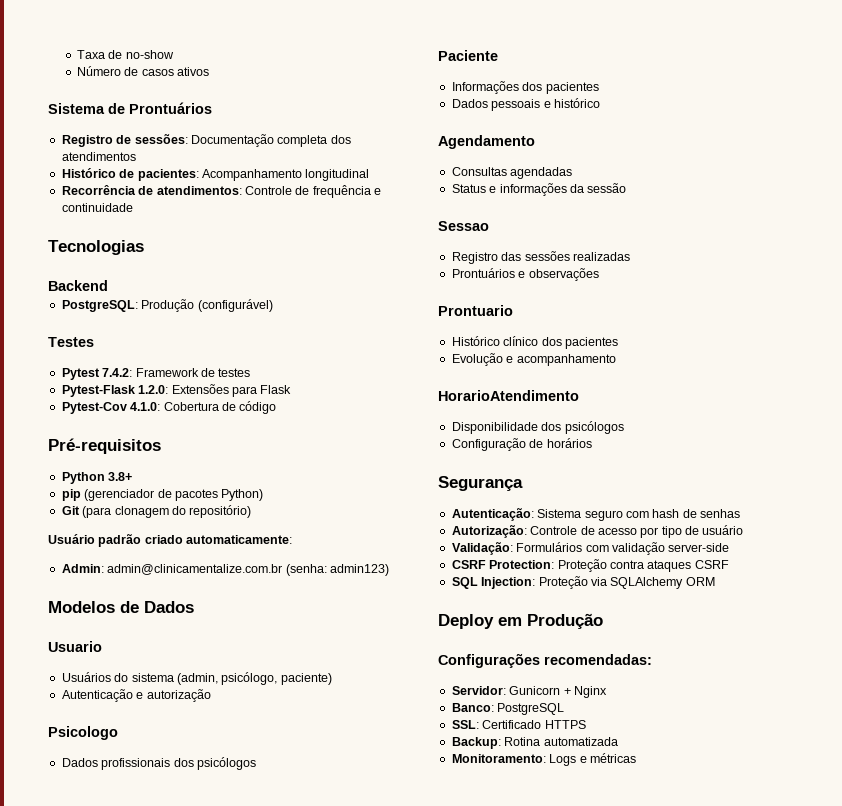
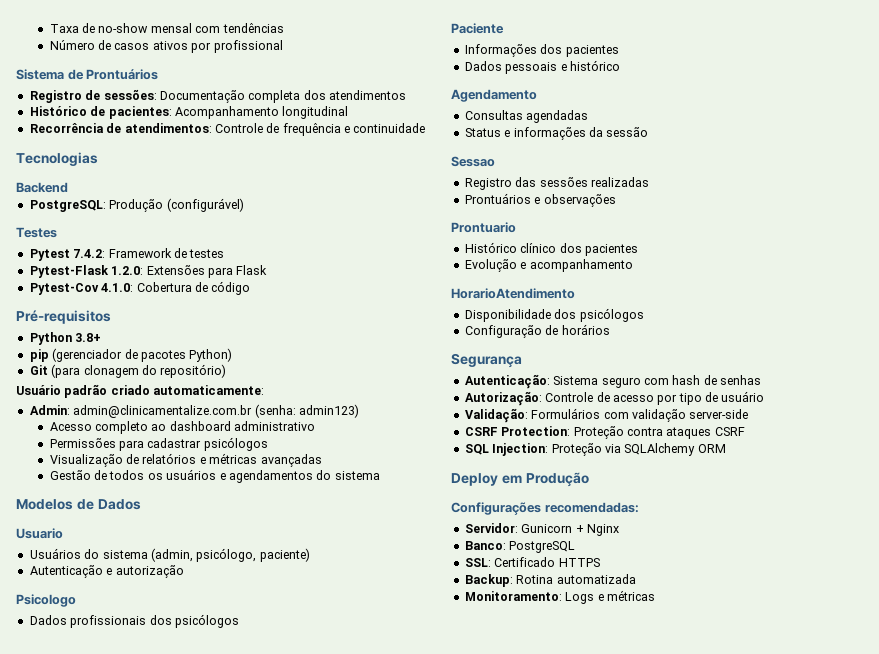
- Taxa de no-show
+ Taxa de no-show mensal com tendências
- Número de casos ativos
+ Número de casos ativos por profissional
+ Acesso completo ao dashboard administrativo
+ Permissões para cadastrar psicólogos
+ Visualização de relatórios e métricas avançadas
+ Gestão de todos os usuários e agendamentos do sistema

